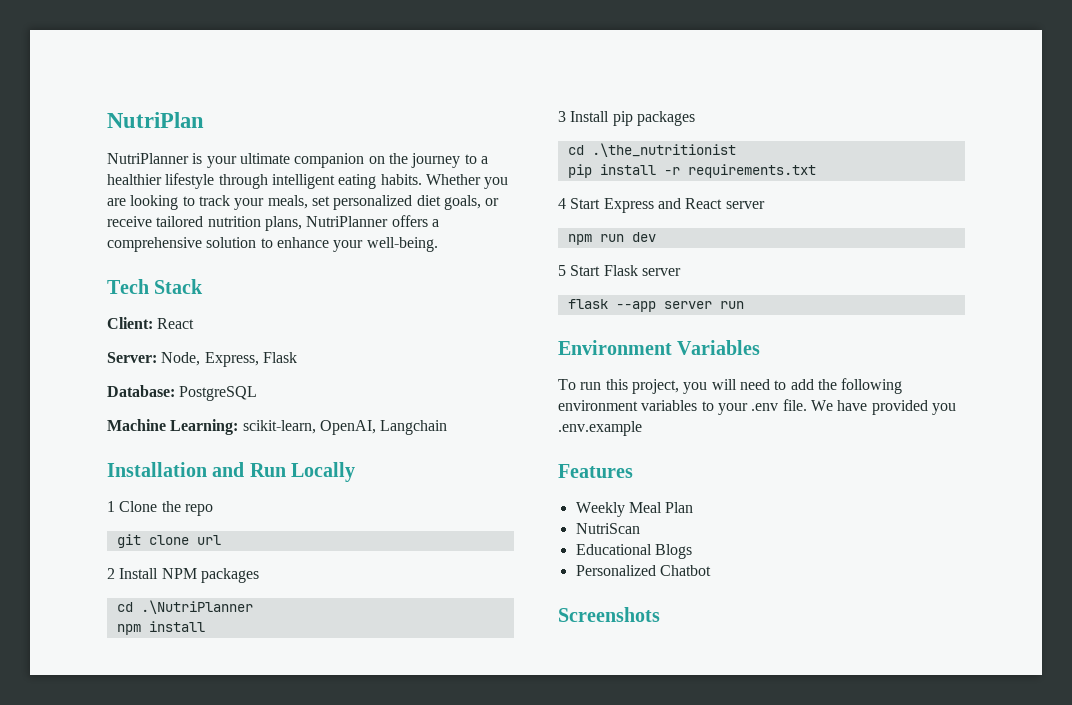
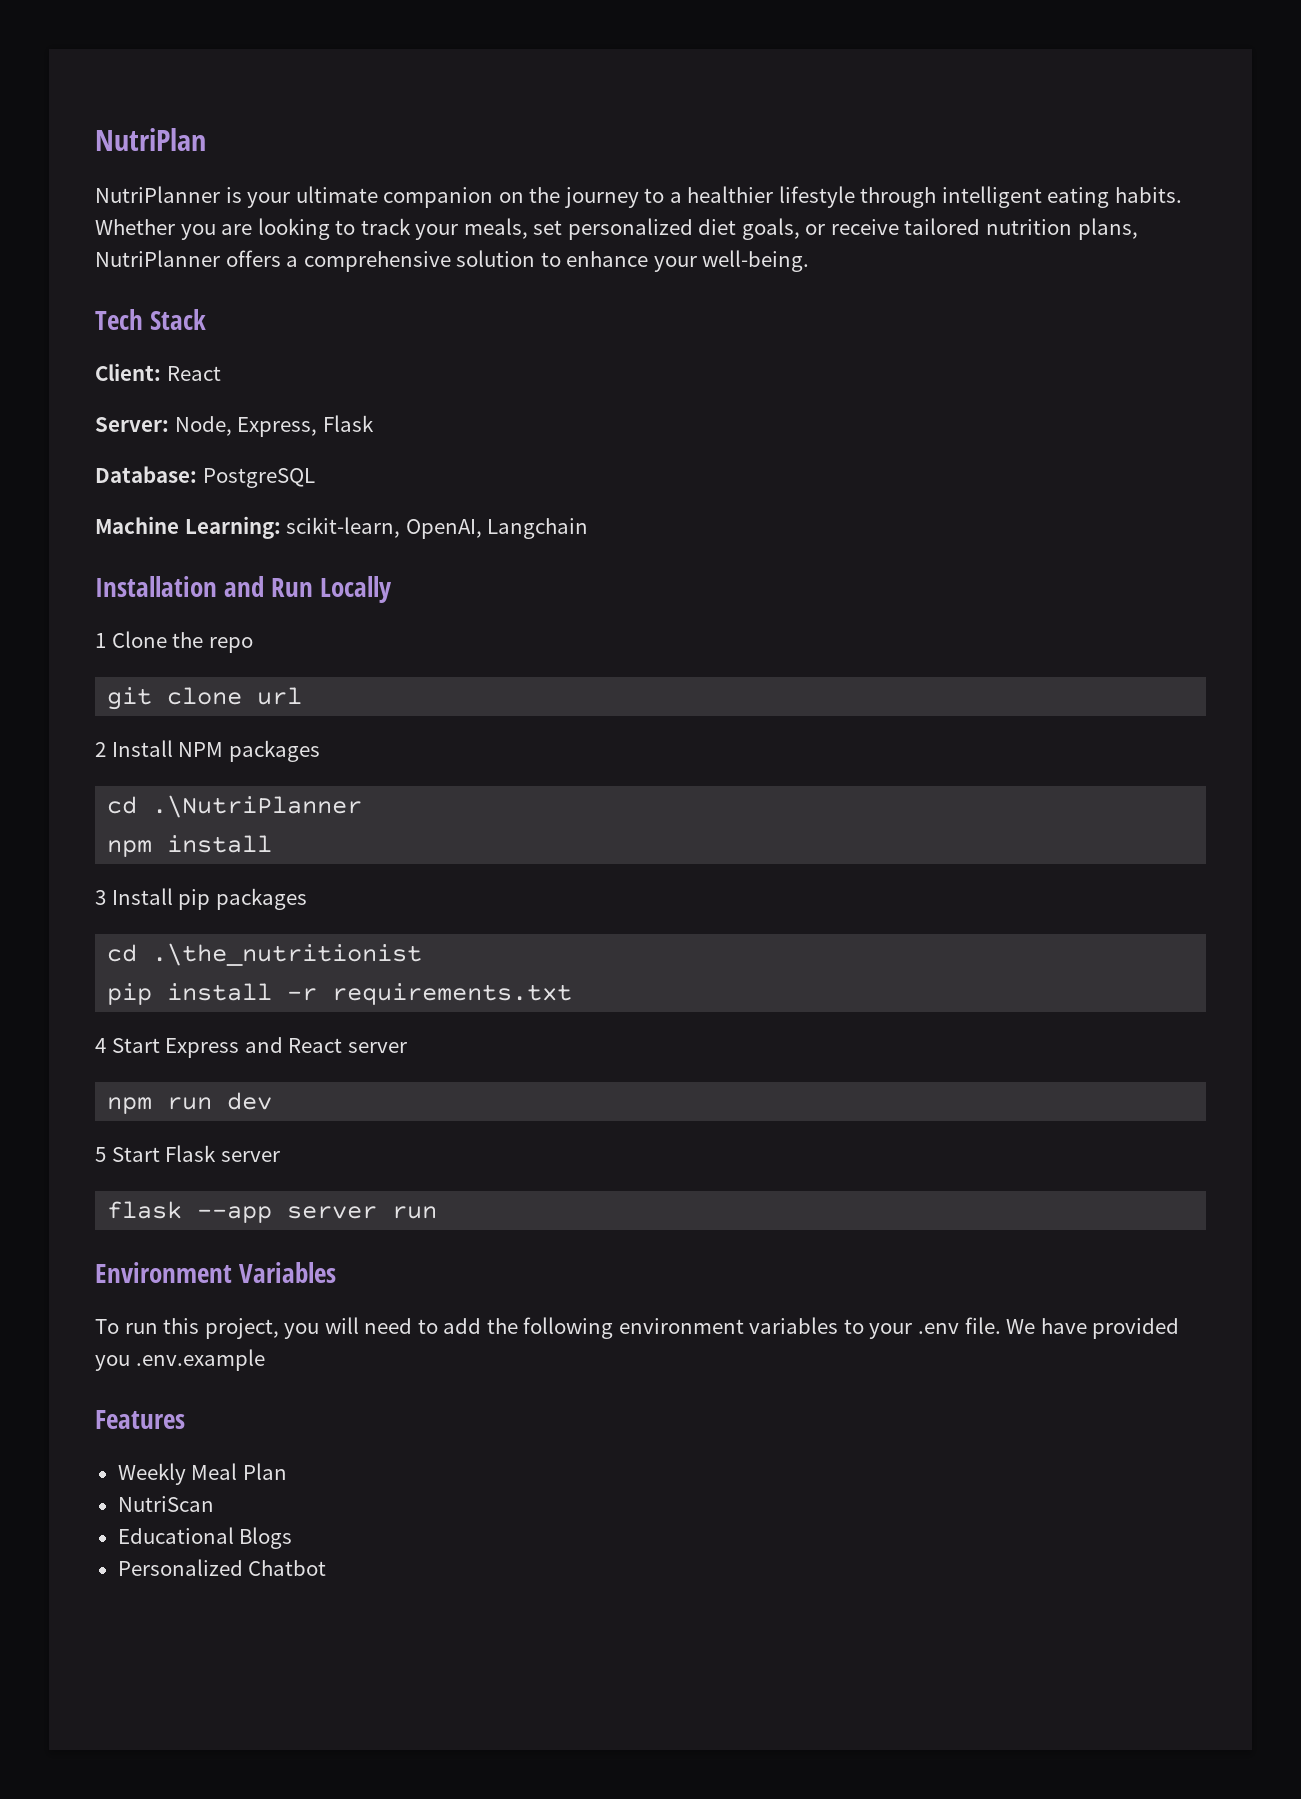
- Screenshots

